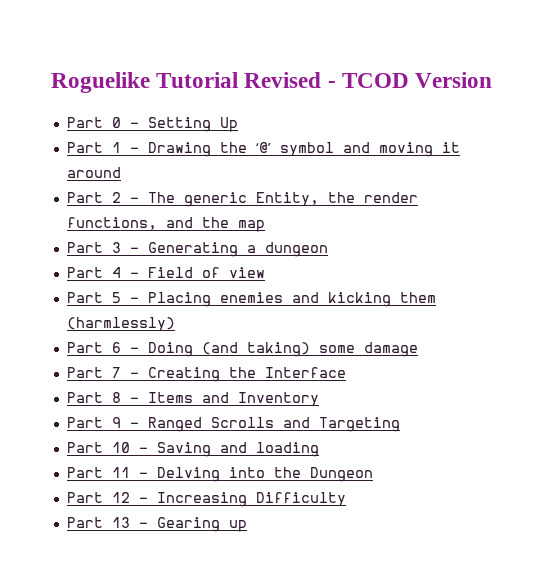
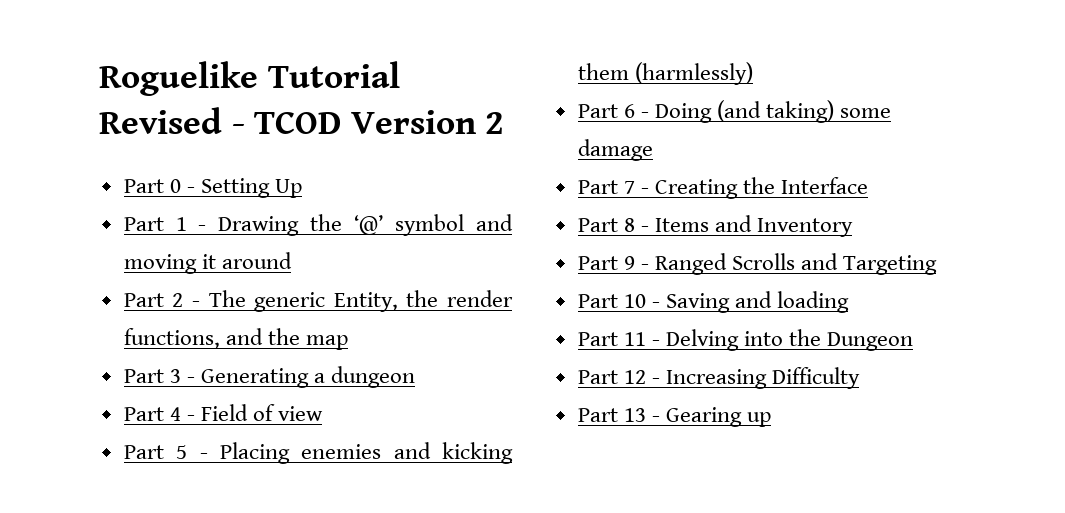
- Roguelike Tutorial Revised - TCOD Version
+ Roguelike Tutorial Revised - TCOD Version 2

